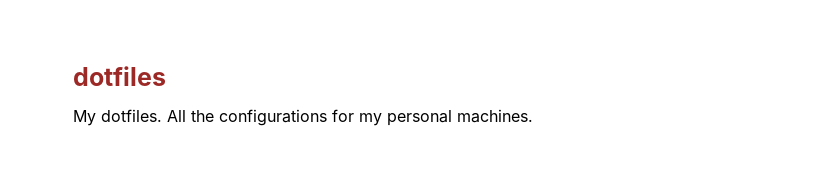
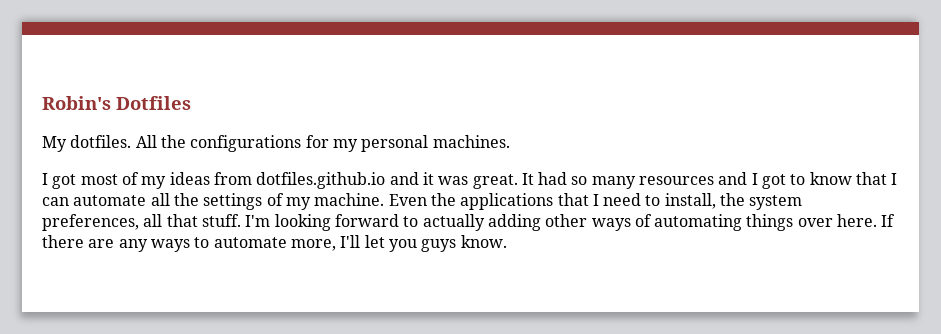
- dotfiles
+ Robin's Dotfiles
+ I got most of my ideas from dotfiles.github.io and it was great. It had so many resources and I got to know that I can automate all the settings of my machine. Even the applications that I need to install, the system preferences, all that stuff. I'm looking forward to actually adding other ways of automating things over here. If there are any ways to automate more, I'll let you guys know.

